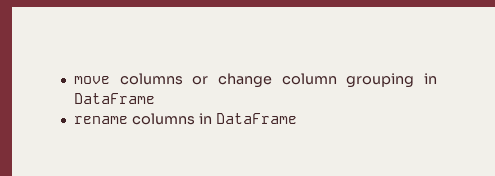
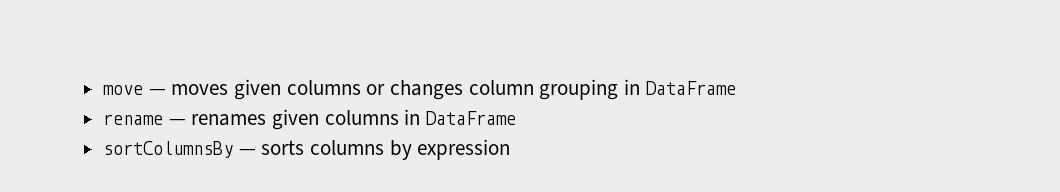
- move columns or change column grouping in DataFrame
+ move — moves given columns or changes column grouping in DataFrame
- rename columns in DataFrame
+ rename — renames given columns in DataFrame
+ sortColumnsBy — sorts columns by expression

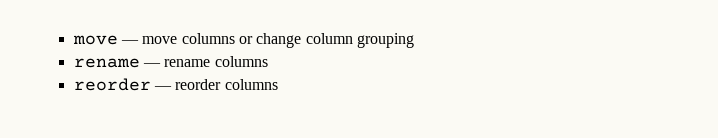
- move — moves given columns or changes column grouping in DataFrame
+ move — move columns or change column grouping
- rename — renames given columns in DataFrame
- sortColumnsBy — sorts columns by expression
+ rename — rename columns
+ reorder — reorder columns

